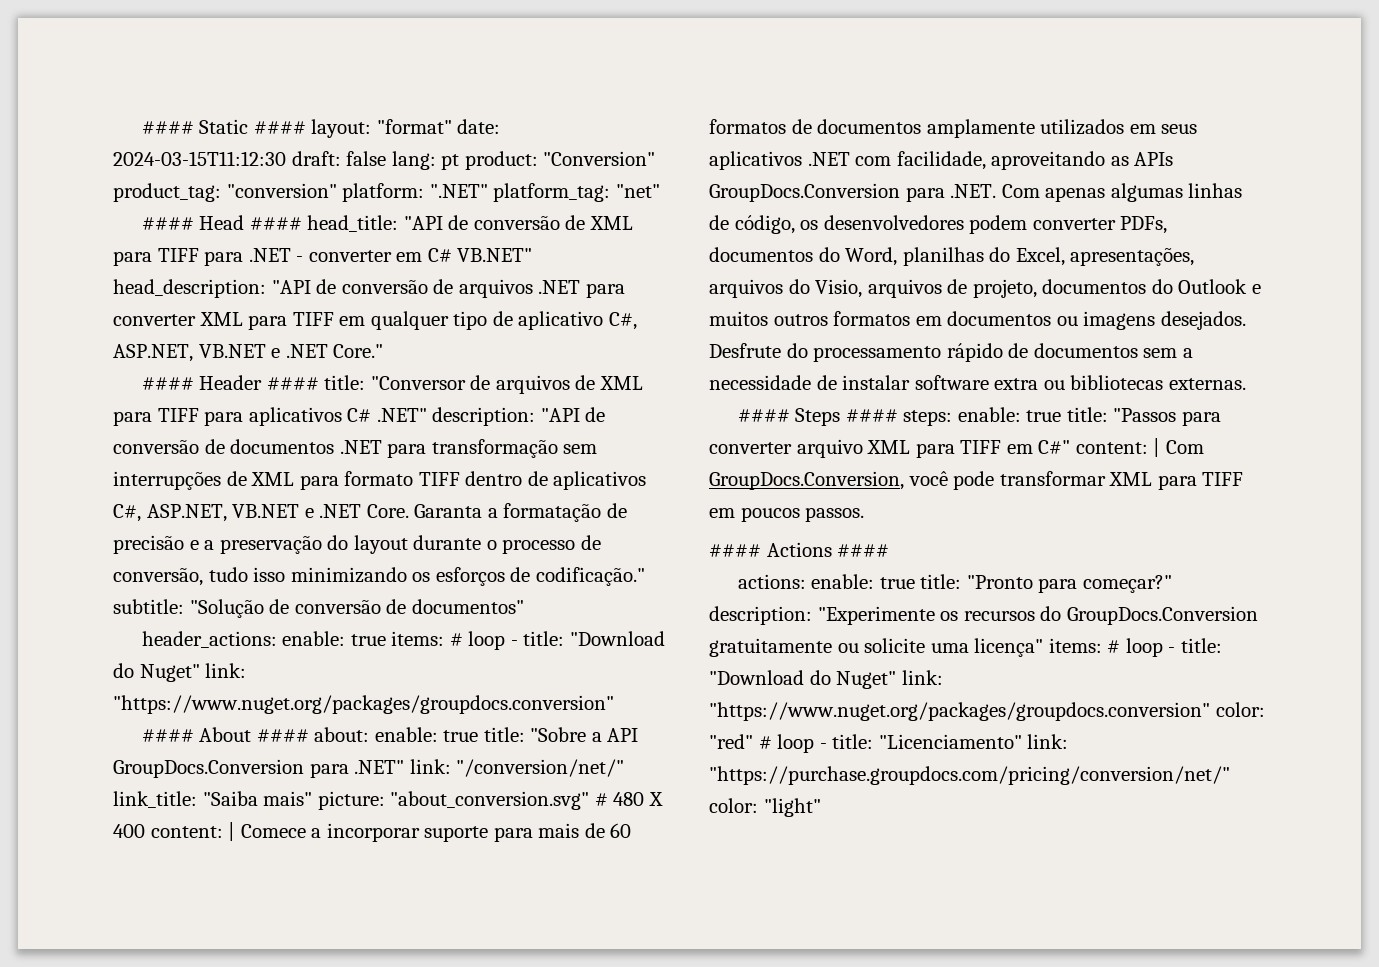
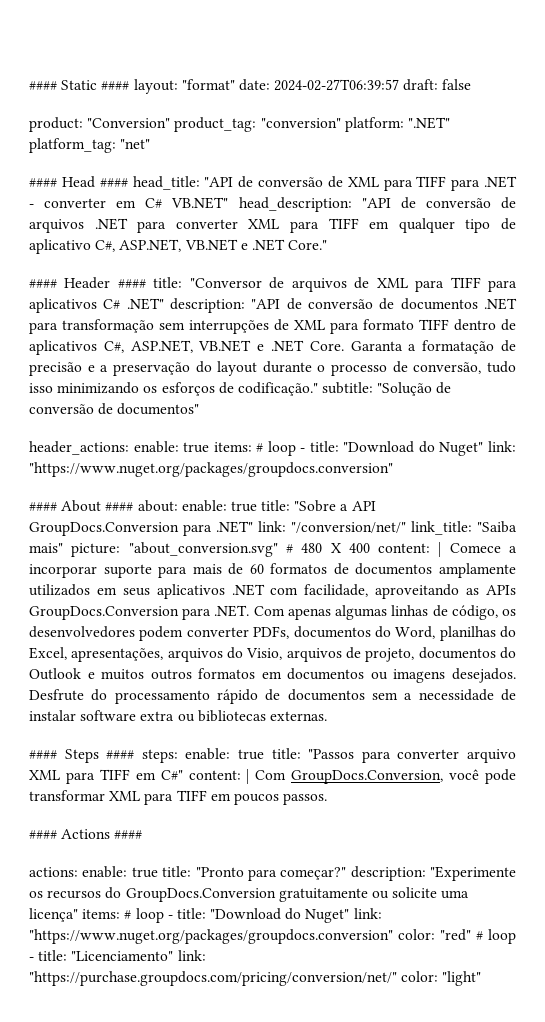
- #### Static #### layout: "format" date: 2024-03-15T11:12:30 draft: false lang: pt product: "Conversion" product_tag: "conversion" platform: ".NET" platform_tag: "net"
+ #### Static #### layout: "format" date: 2024-02-27T06:39:57 draft: false
+ product: "Conversion" product_tag: "conversion" platform: ".NET" platform_tag: "net"

